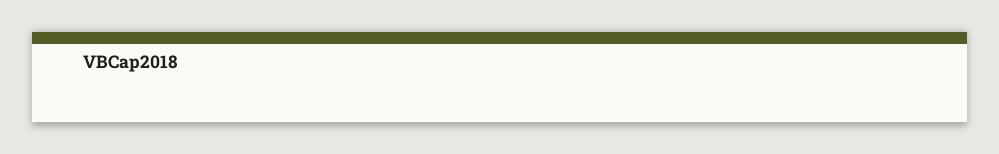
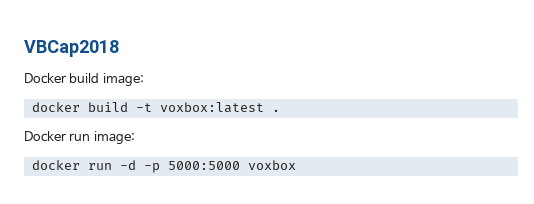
+ Docker build image:
+ docker build -t voxbox:latest .
+ Docker run image:
+ docker run -d -p 5000:5000 voxbox

